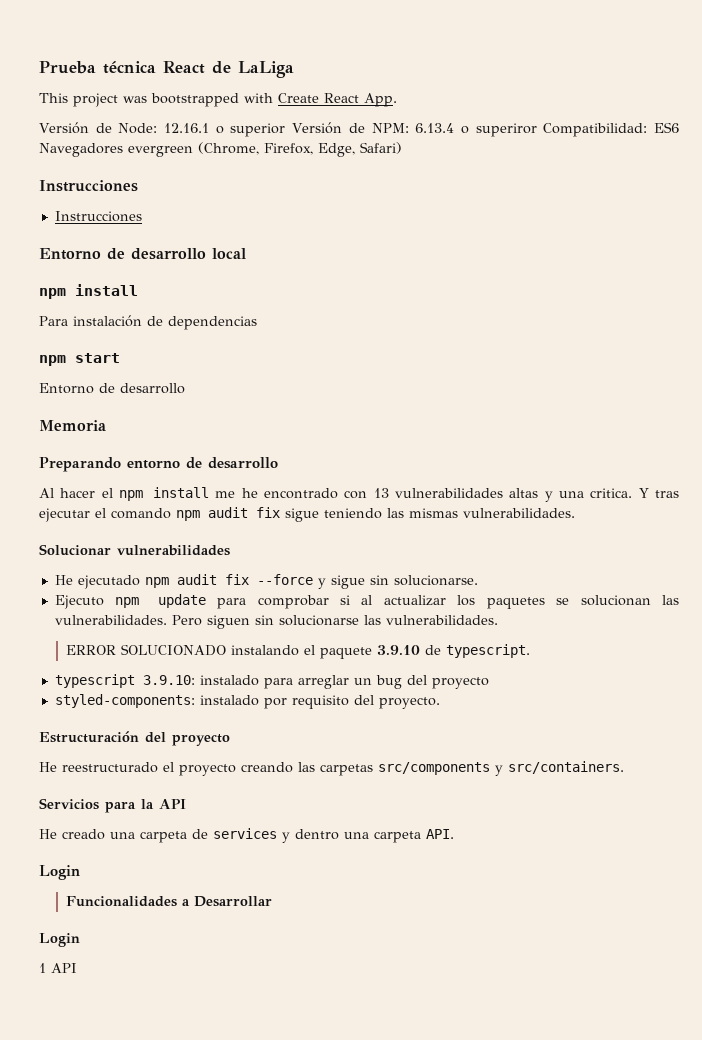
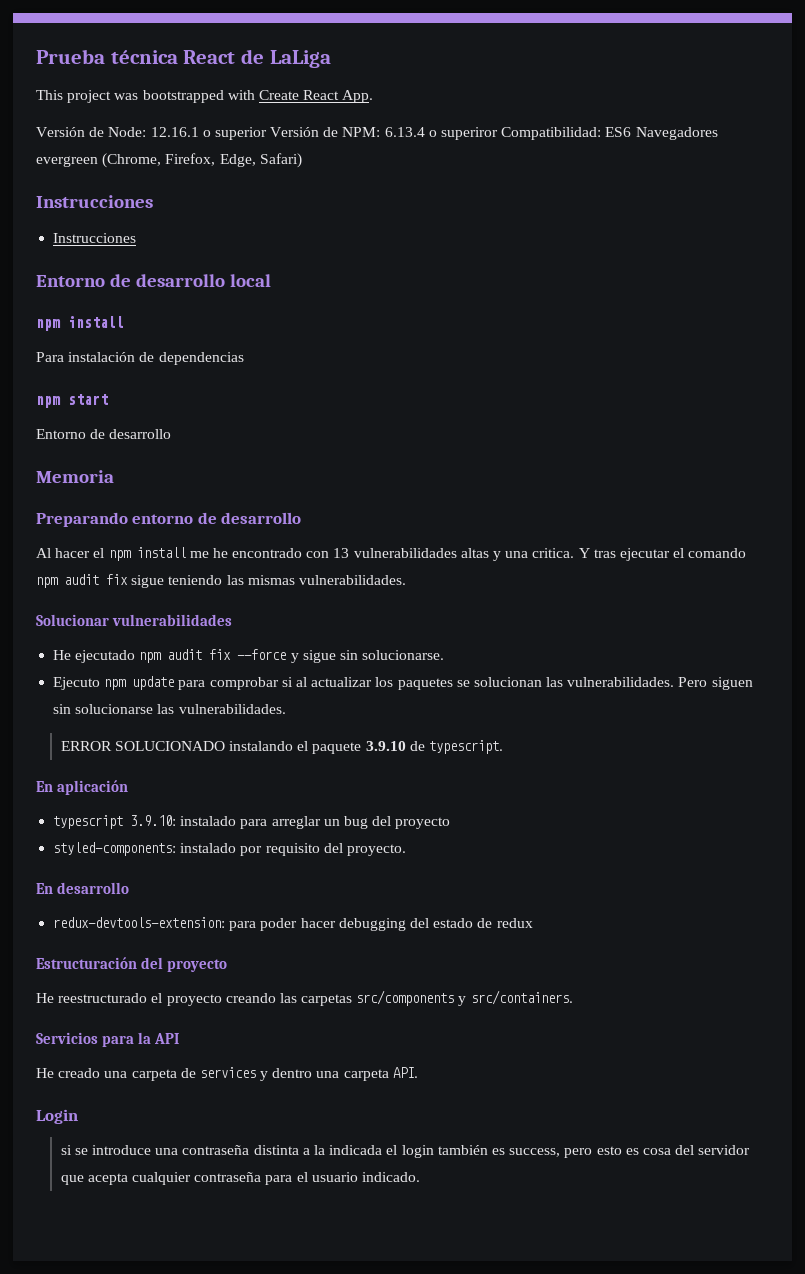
+ En aplicación
+ En desarrollo
+ redux-devtools-extension: para poder hacer debugging del estado de redux
- Funcionalidades a Desarrollar
- Login
- 1 API
+ si se introduce una contraseña distinta a la indicada el login también es success, pero esto es cosa del servidor que acepta cualquier contraseña para el usuario indicado.

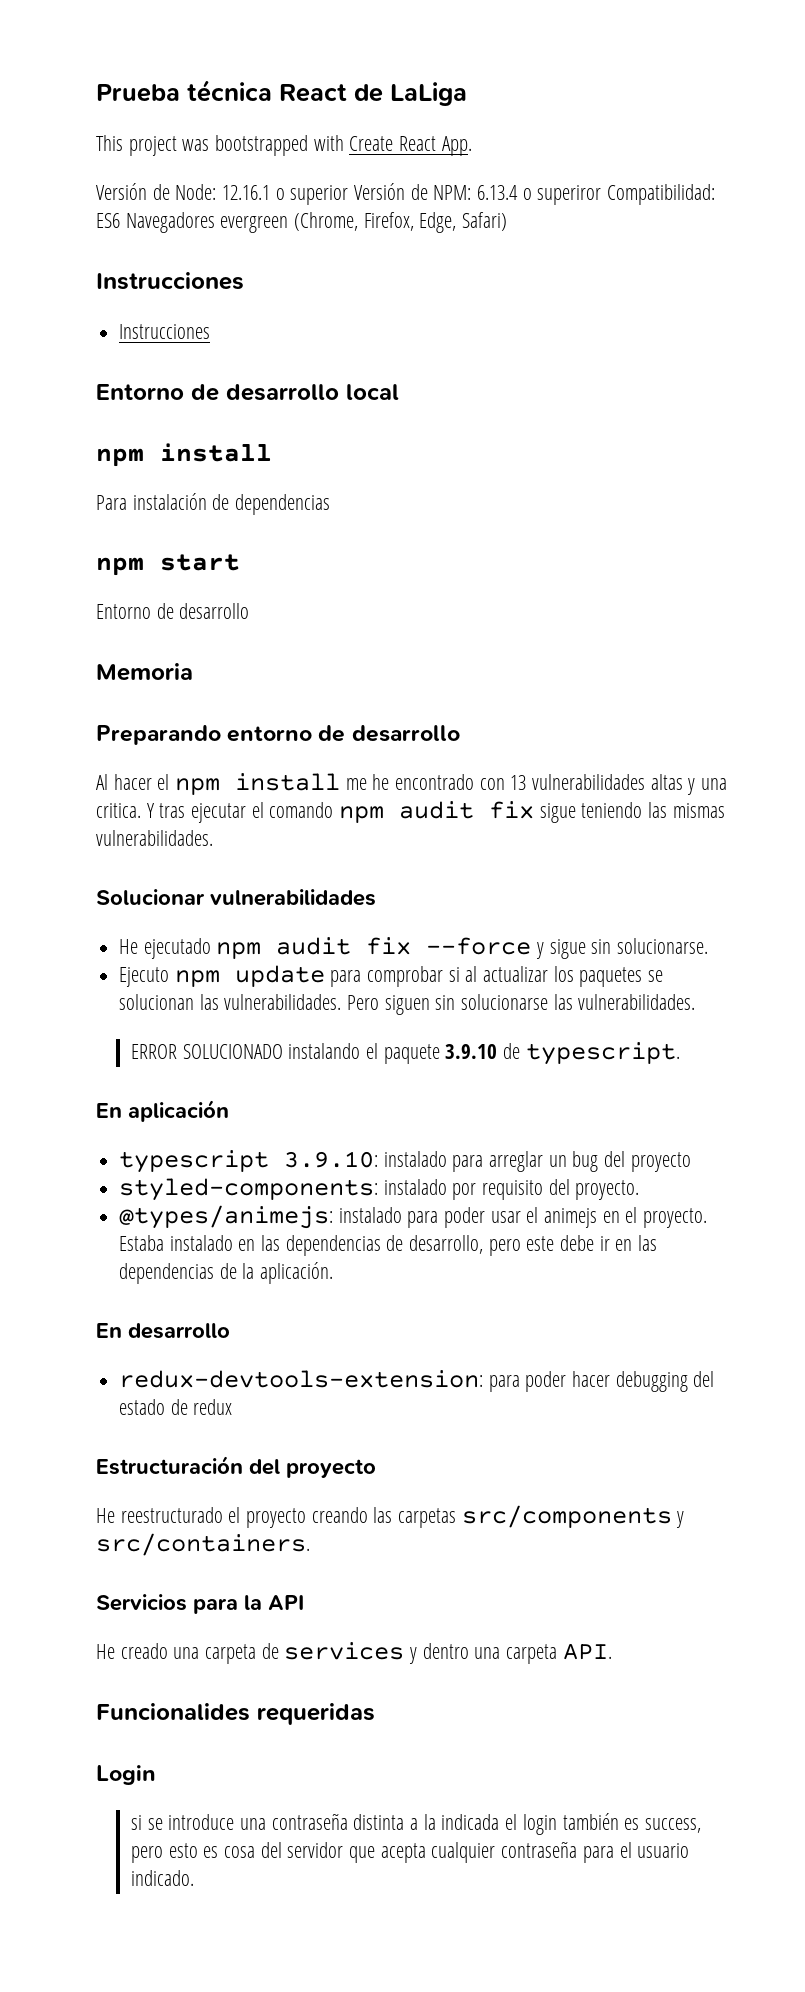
+ @types/animejs: instalado para poder usar el animejs en el proyecto. Estaba instalado en las dependencias de desarrollo, pero este debe ir en las dependencias de la aplicación.
+ Funcionalides requeridas

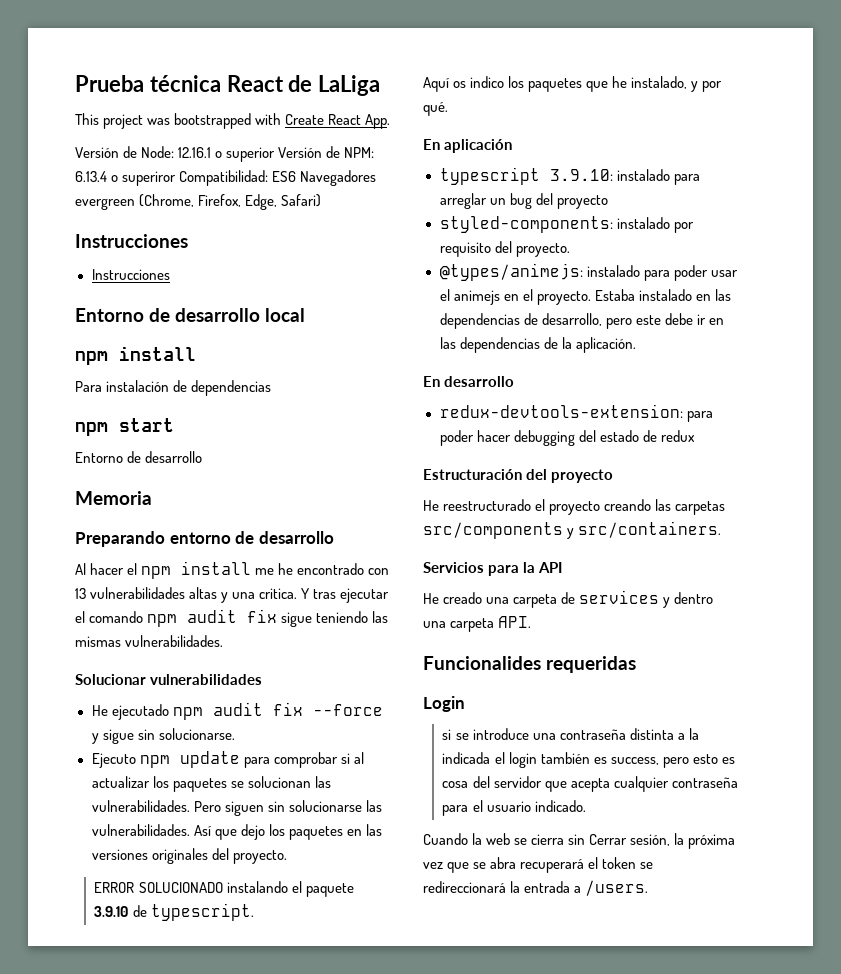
+ Así que dejo los paquetes en las versiones originales del proyecto.
+ Aquí os indico los paquetes que he instalado, y por qué.
+ Cuando la web se cierra sin Cerrar sesión, la próxima vez que se abra recuperará el token se redireccionará la entrada a /users.

